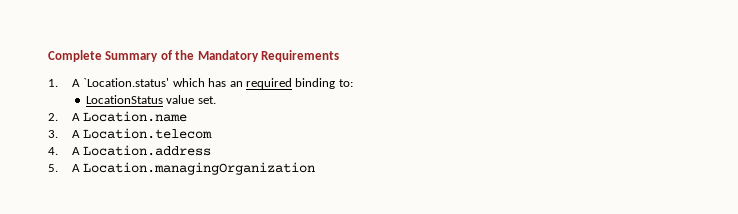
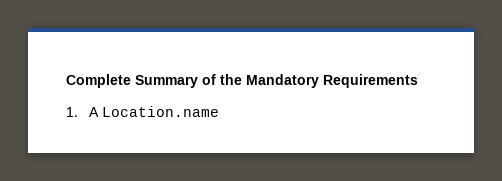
- 1. A `Location.status' which has an required binding to:
- LocationStatus value set.
- 2. A Location.name
- 3. A Location.telecom
- 4. A Location.address
- 5. A Location.managingOrganization
+ 1. A Location.name

